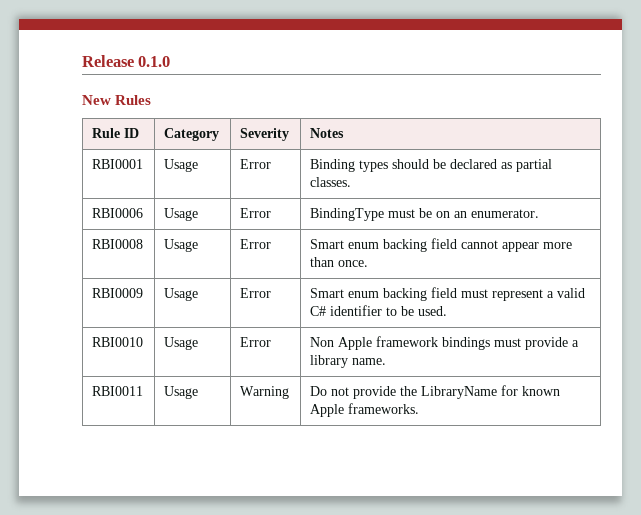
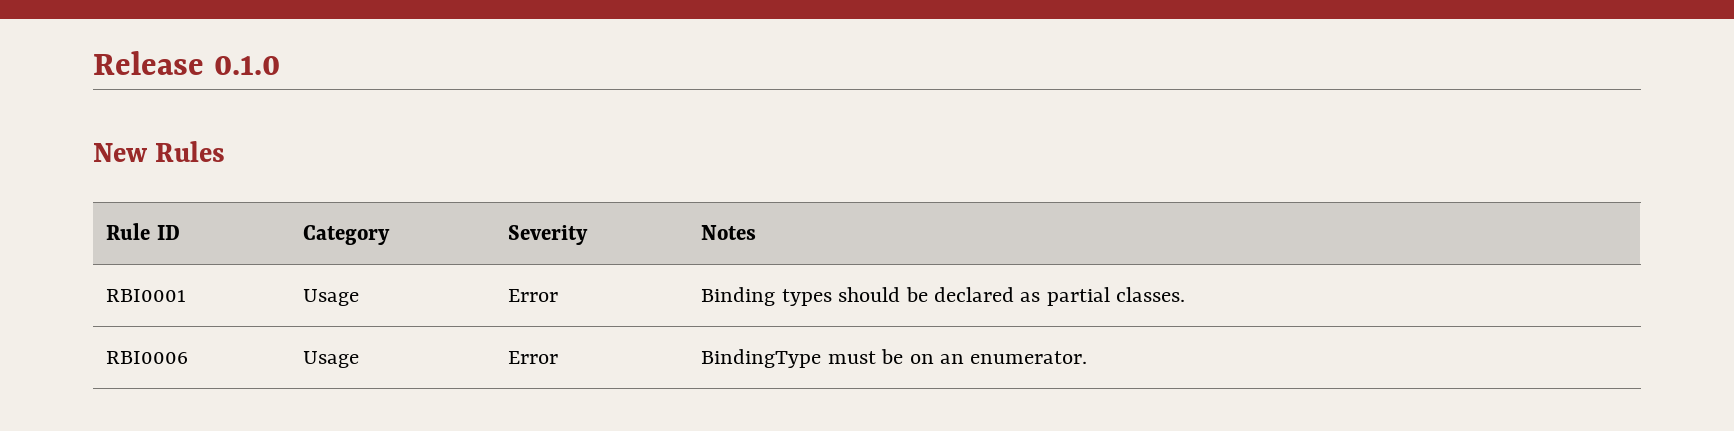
- RBI0008 | Usage | Error | Smart enum backing field cannot appear more than once.
- RBI0009 | Usage | Error | Smart enum backing field must represent a valid C# identifier to be used.
- RBI0010 | Usage | Error | Non Apple framework bindings must provide a library name.
- RBI0011 | Usage | Warning | Do not provide the LibraryName for known Apple frameworks.

